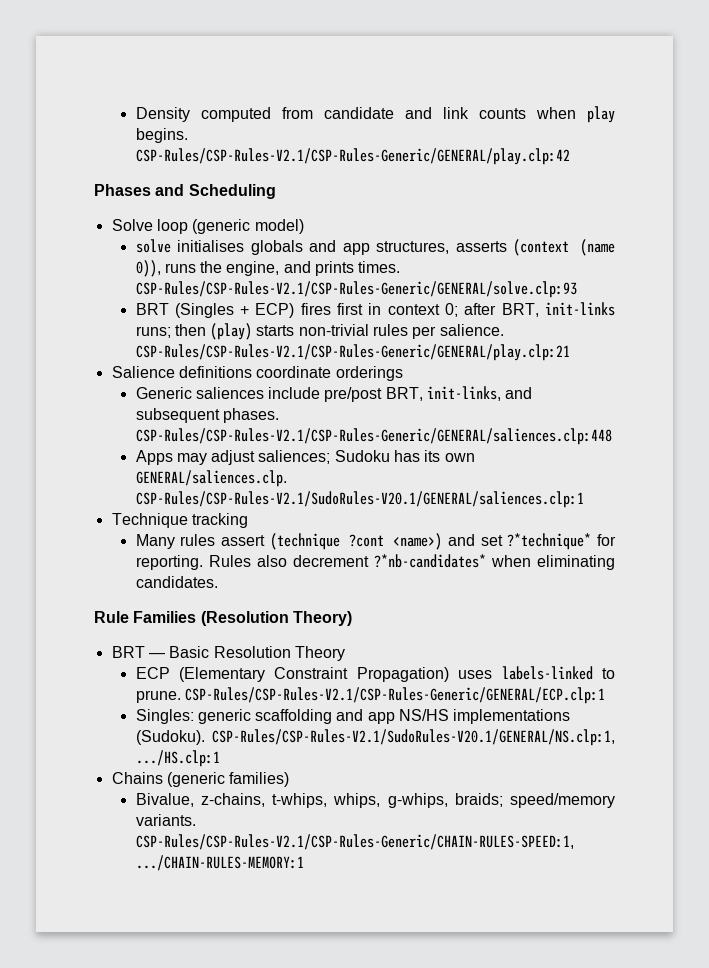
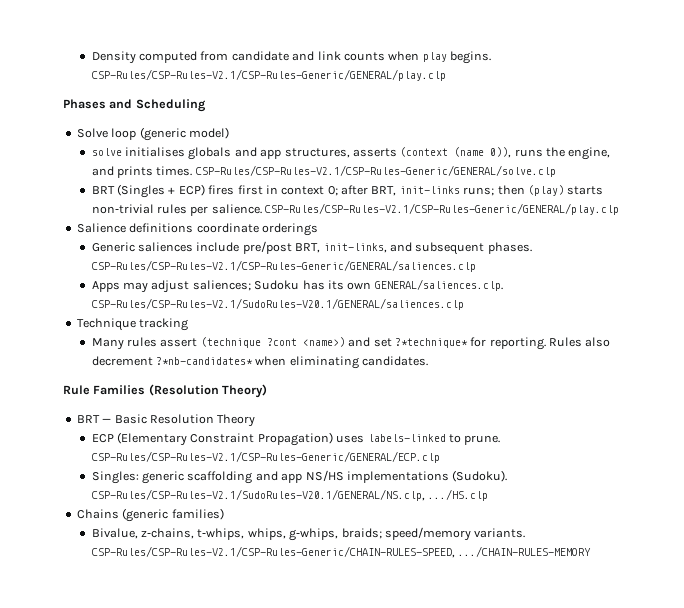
- Density computed from candidate and link counts when play begins. CSP-Rules/CSP-Rules-V2.1/CSP-Rules-Generic/GENERAL/play.clp:42
+ Density computed from candidate and link counts when play begins. CSP-Rules/CSP-Rules-V2.1/CSP-Rules-Generic/GENERAL/play.clp
- CSP-Rules/CSP-Rules-V2.1/CSP-Rules-Generic/GENERAL/solve.clp:93
+ CSP-Rules/CSP-Rules-V2.1/CSP-Rules-Generic/GENERAL/solve.clp
- BRT (Singles + ECP) fires first in context 0; after BRT, init-links runs; then (play) starts non‑trivial rules per salience. CSP-Rules/CSP-Rules-V2.1/CSP-Rules-Generic/GENERAL/play.clp:21
+ BRT (Singles + ECP) fires first in context 0; after BRT, init-links runs; then (play) starts non‑trivial rules per salience. CSP-Rules/CSP-Rules-V2.1/CSP-Rules-Generic/GENERAL/play.clp
- CSP-Rules/CSP-Rules-V2.1/CSP-Rules-Generic/GENERAL/saliences.clp:448
+ CSP-Rules/CSP-Rules-V2.1/CSP-Rules-Generic/GENERAL/saliences.clp
- Apps may adjust saliences; Sudoku has its own GENERAL/saliences.clp. CSP-Rules/CSP-Rules-V2.1/SudoRules-V20.1/GENERAL/saliences.clp:1
+ Apps may adjust saliences; Sudoku has its own GENERAL/saliences.clp. CSP-Rules/CSP-Rules-V2.1/SudoRules-V20.1/GENERAL/saliences.clp
- CSP-Rules/CSP-Rules-V2.1/CSP-Rules-Generic/GENERAL/ECP.clp:1
+ CSP-Rules/CSP-Rules-V2.1/CSP-Rules-Generic/GENERAL/ECP.clp
- CSP-Rules/CSP-Rules-V2.1/SudoRules-V20.1/GENERAL/NS.clp:1, .../HS.clp:1
+ CSP-Rules/CSP-Rules-V2.1/SudoRules-V20.1/GENERAL/NS.clp, .../HS.clp
- CSP-Rules/CSP-Rules-V2.1/CSP-Rules-Generic/CHAIN-RULES-SPEED:1, .../CHAIN-RULES-MEMORY:1
+ CSP-Rules/CSP-Rules-V2.1/CSP-Rules-Generic/CHAIN-RULES-SPEED, .../CHAIN-RULES-MEMORY

